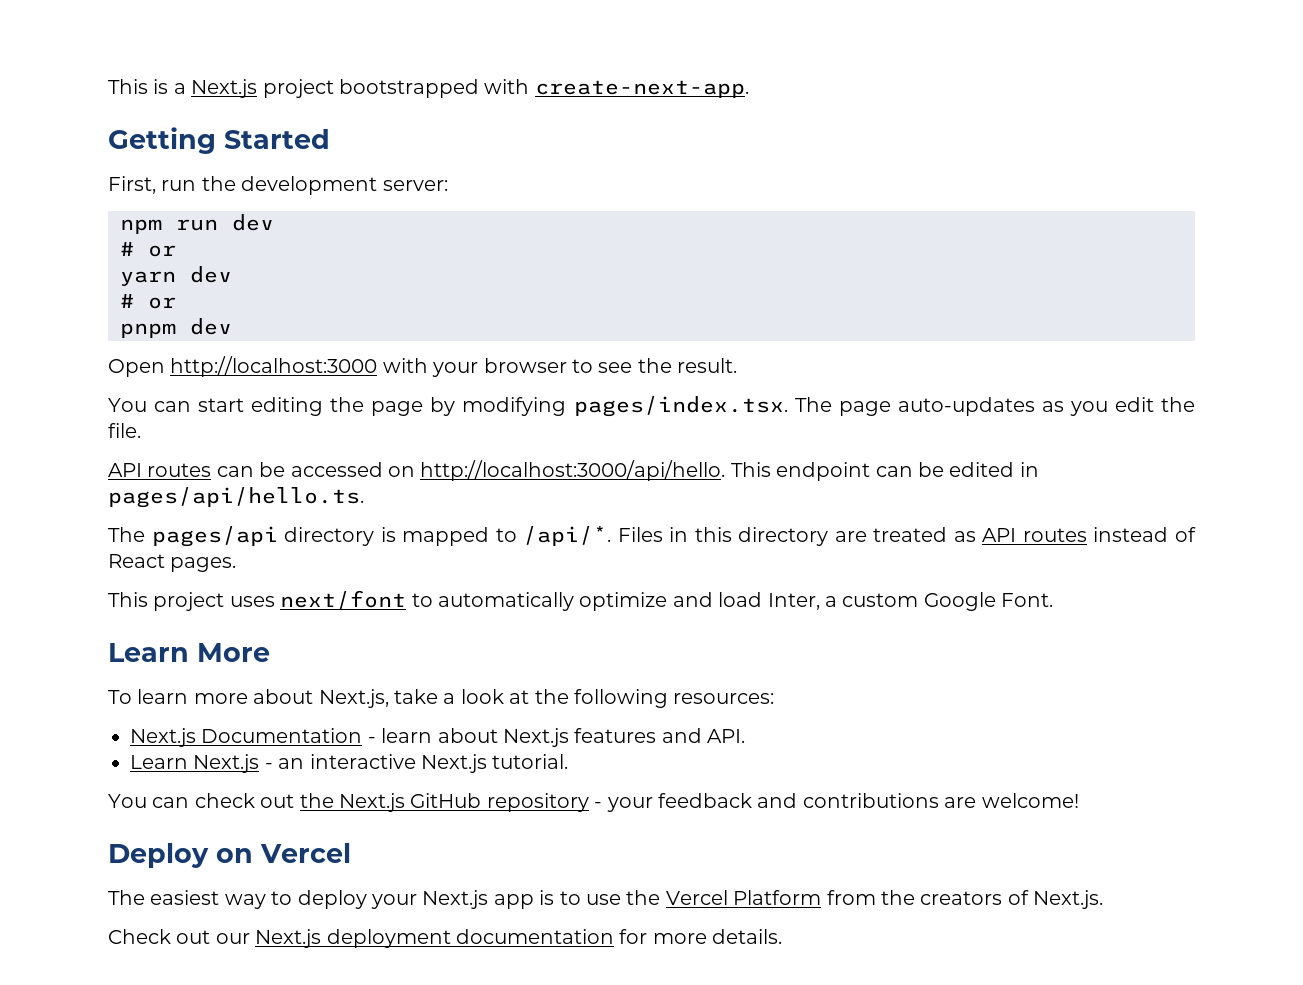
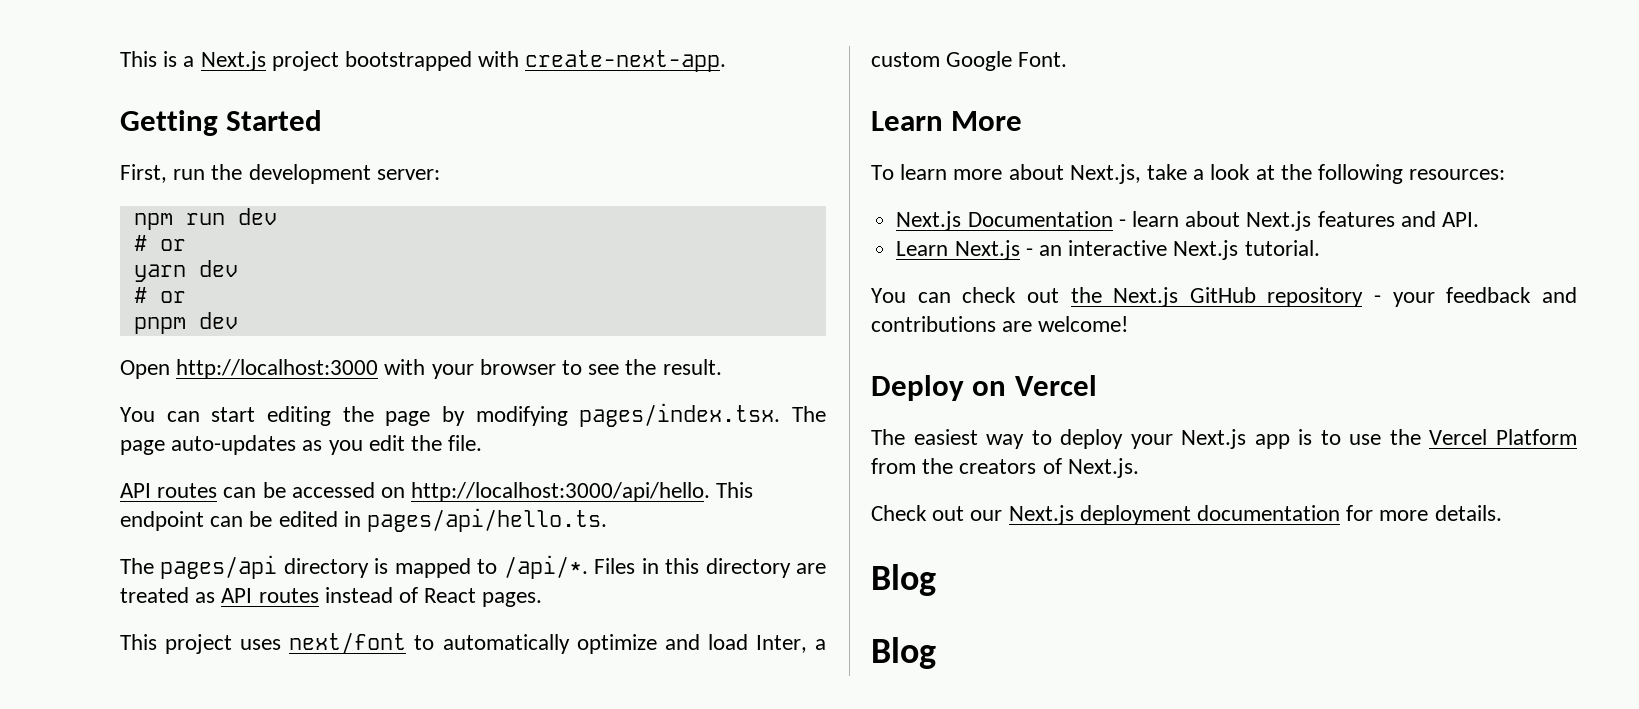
  Check out our Next.js deployment documentation for more details.
+ Blog
+ Blog

